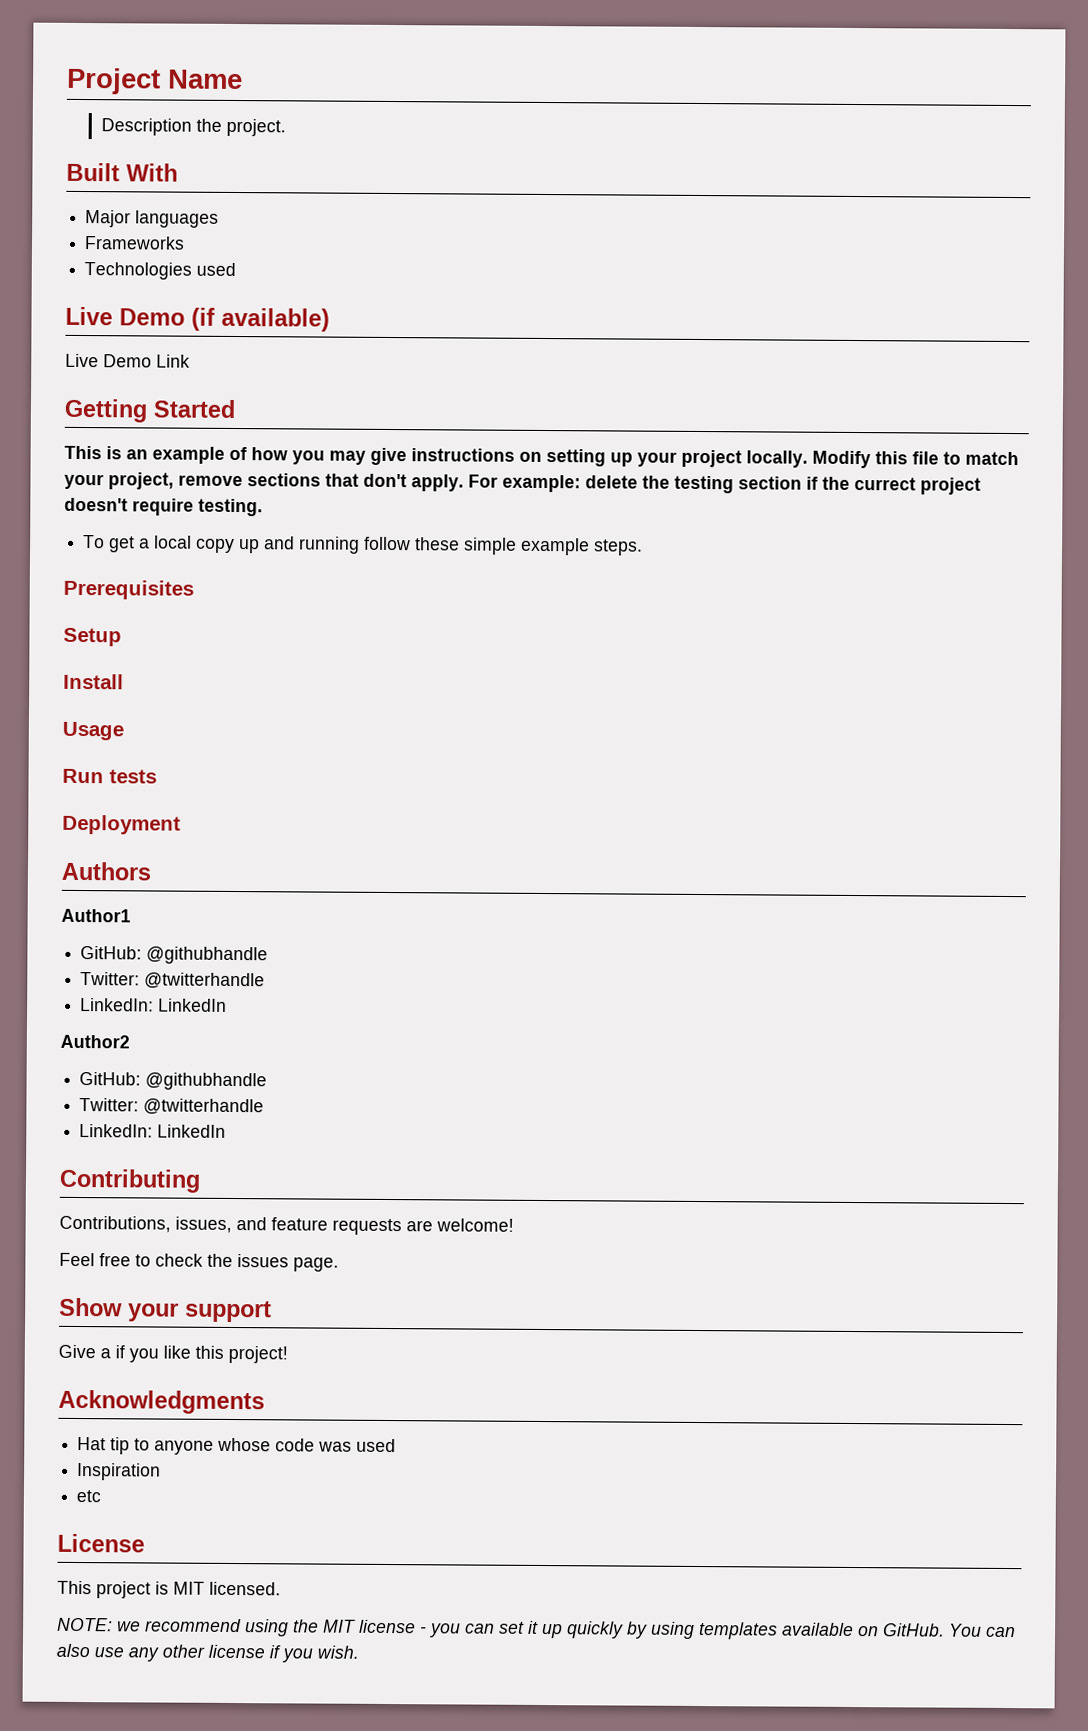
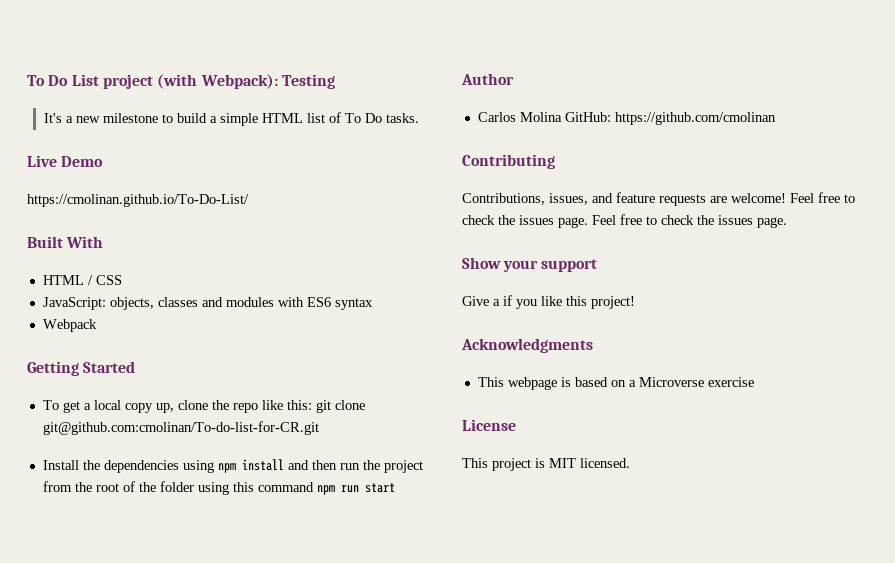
- Project Name
- Description the project.
+ To Do List project (with Webpack): Testing
+ It's a new milestone to build a simple HTML list of To Do tasks.
+ Live Demo
+ https://cmolinan.github.io/To-Do-List/
  Built With
- Major languages
- Frameworks
- Technologies used
- Live Demo (if available)
- Live Demo Link
+ HTML / CSS
+ JavaScript: objects, classes and modules with ES6 syntax
+ Webpack
  Getting Started
- This is an example of how you may give instructions on setting up your project locally. Modify this file to match your project, remove sections that don't apply. For example: delete the testing section if the currect project doesn't require testing.
- To get a local copy up and running follow these simple example steps.
- Prerequisites
- Setup
- Install
- Usage
- Run tests
- Deployment
- Authors
- Author1
- GitHub: @githubhandle
- Twitter: @twitterhandle
- LinkedIn: LinkedIn
- Author2
- GitHub: @githubhandle
- Twitter: @twitterhandle
- LinkedIn: LinkedIn
+ To get a local copy up, clone the repo like this: git clone git@github.com:cmolinan/To-do-list-for-CR.git
+ Install the dependencies using npm install and then run the project from the root of the folder using this command npm run start
+ Author
+ Carlos Molina GitHub: https://github.com/cmolinan
- Contributions, issues, and feature requests are welcome!
- Feel free to check the issues page.
+ Contributions, issues, and feature requests are welcome! Feel free to check the issues page. Feel free to check the issues page.
- Hat tip to anyone whose code was used
- Inspiration
- etc
+ This webpage is based on a Microverse exercise
- NOTE: we recommend using the MIT license - you can set it up quickly by using templates available on GitHub. You can also use any other license if you wish.

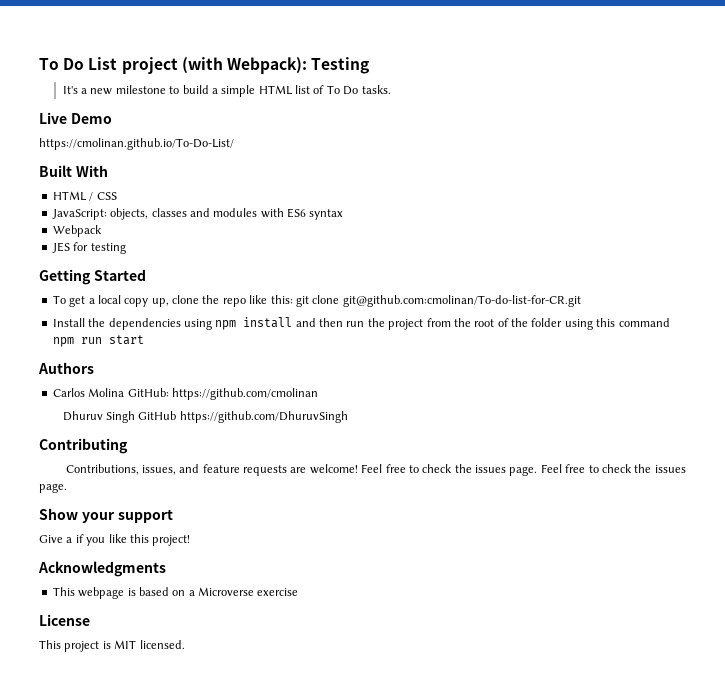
+ JES for testing
- Author
+ Authors
+ Dhuruv Singh GitHub https://github.com/DhuruvSingh

